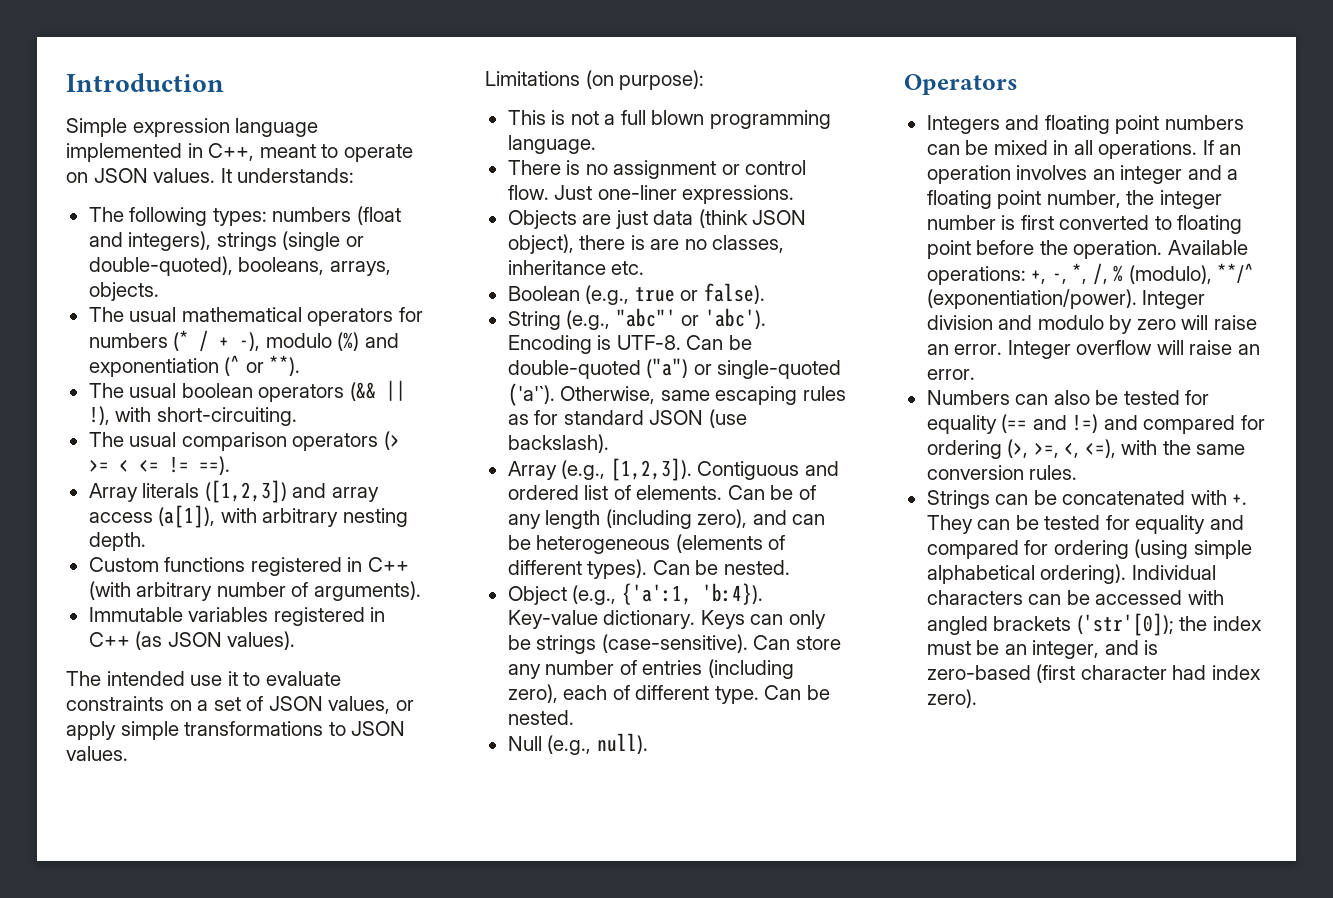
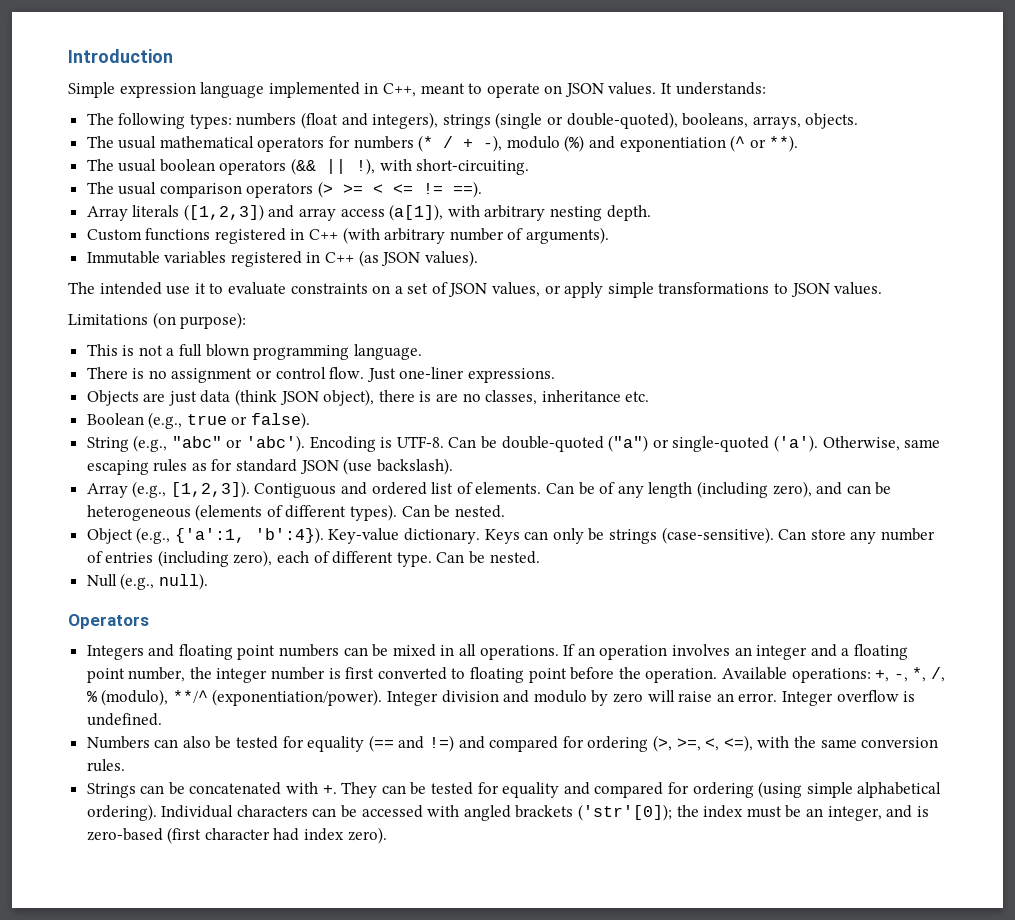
- String (e.g., "abc"' or 'abc').
+ String (e.g., "abc" or 'abc').
- Can be double-quoted ("a") or single-quoted ('a'`).
+ Can be double-quoted ("a") or single-quoted ('a').
- Object (e.g., {'a':1, 'b:4}).
+ Object (e.g., {'a':1, 'b':4}).
- Integer overflow will raise an error.
+ Integer overflow is undefined.

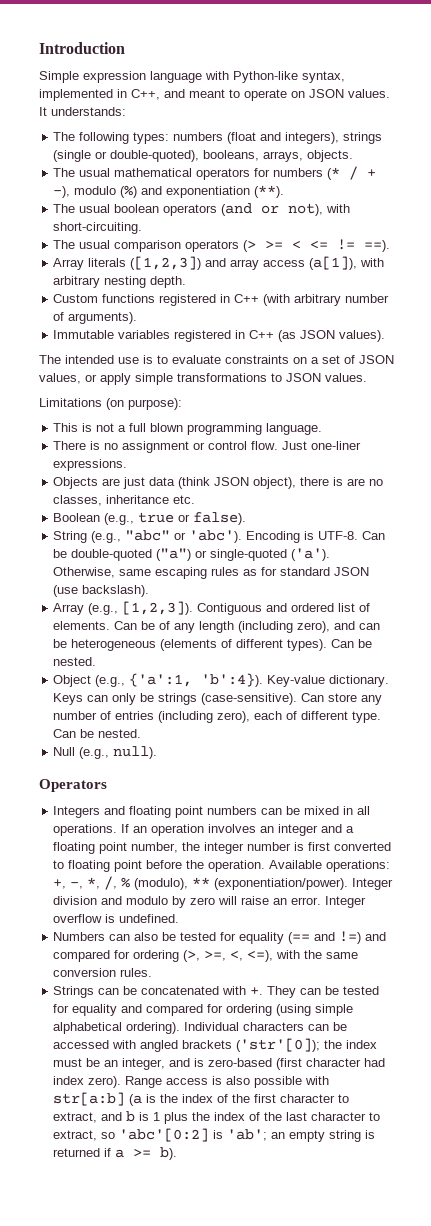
- Simple expression language implemented in C++, meant to operate on JSON values.
+ Simple expression language with Python-like syntax, implemented in C++, and meant to operate on JSON values.
- The usual mathematical operators for numbers (* / + -), modulo (%) and exponentiation (^ or **).
+ The usual mathematical operators for numbers (* / + -), modulo (%) and exponentiation (**).
- The usual boolean operators (&& || !), with short-circuiting.
+ The usual boolean operators (and or not), with short-circuiting.
- The intended use it to evaluate constraints on a set of JSON values, or apply simple transformations to JSON values.
+ The intended use is to evaluate constraints on a set of JSON values, or apply simple transformations to JSON values.
- Available operations: +, -, *, /, % (modulo), **/^ (exponentiation/power).
+ Available operations: +, -, *, /, % (modulo), ** (exponentiation/power).
+ Range access is also possible with str[a:b] (a is the index of the first character to extract, and b is 1 plus the index of the last character to extract, so 'abc'[0:2] is 'ab'; an empty string is returned if a >= b).

